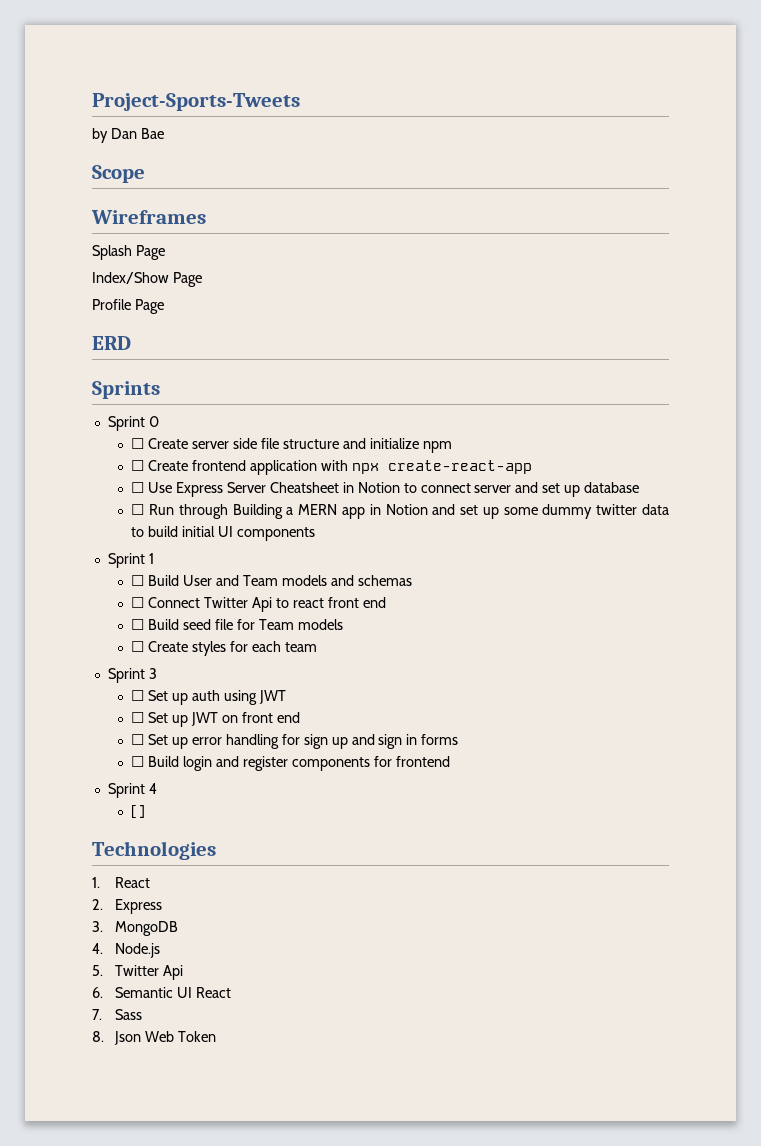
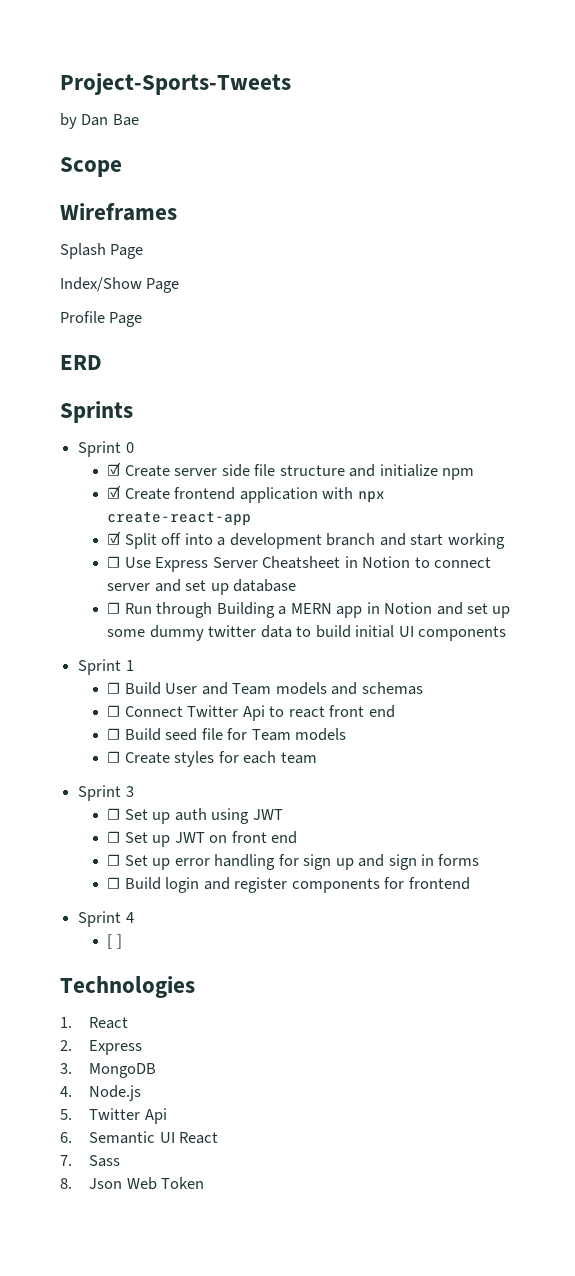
- ☐ Create server side file structure and initialize npm
+ ☑ Create server side file structure and initialize npm
- ☐ Create frontend application with npx create-react-app
+ ☑ Create frontend application with npx create-react-app
+ ☑ Split off into a development branch and start working

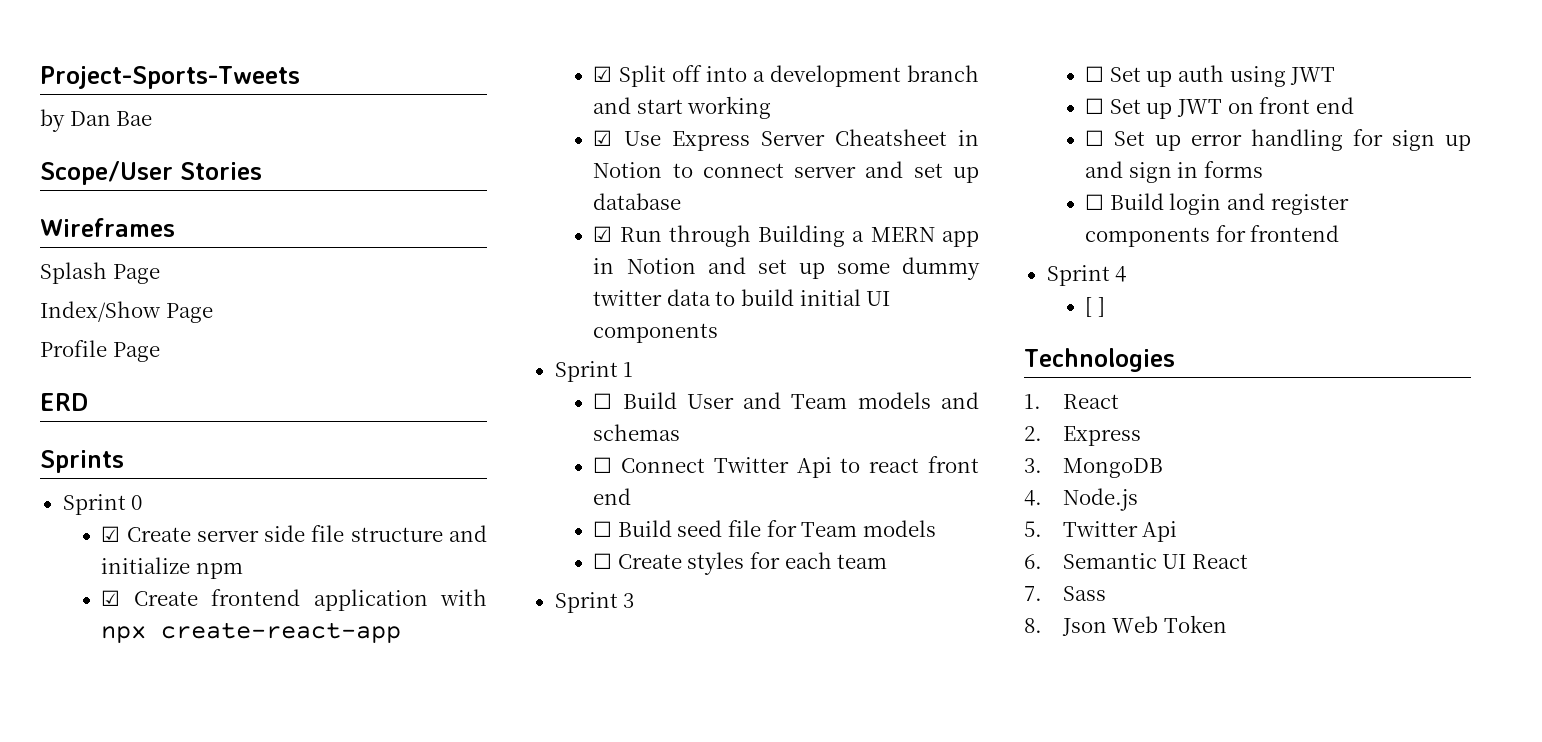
- Scope
+ Scope/User Stories
- ☐ Use Express Server Cheatsheet in Notion to connect server and set up database
+ ☑ Use Express Server Cheatsheet in Notion to connect server and set up database
- ☐ Run through Building a MERN app in Notion and set up some dummy twitter data to build initial UI components
+ ☑ Run through Building a MERN app in Notion and set up some dummy twitter data to build initial UI components

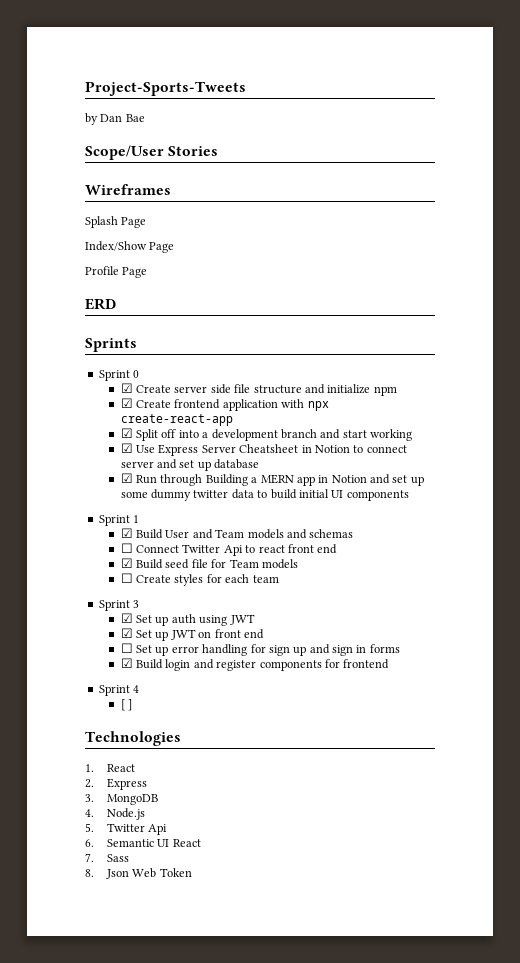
- ☐ Build User and Team models and schemas
+ ☑ Build User and Team models and schemas
- ☐ Build seed file for Team models
+ ☑ Build seed file for Team models
- ☐ Set up auth using JWT
+ ☑ Set up auth using JWT
- ☐ Set up JWT on front end
+ ☑ Set up JWT on front end
- ☐ Build login and register components for frontend
+ ☑ Build login and register components for frontend

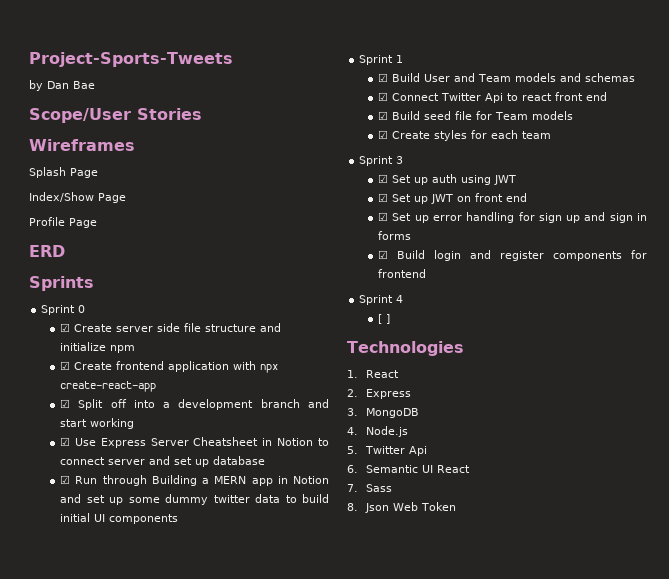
- ☐ Connect Twitter Api to react front end
+ ☑ Connect Twitter Api to react front end
- ☐ Create styles for each team
+ ☑ Create styles for each team
- ☐ Set up error handling for sign up and sign in forms
+ ☑ Set up error handling for sign up and sign in forms

